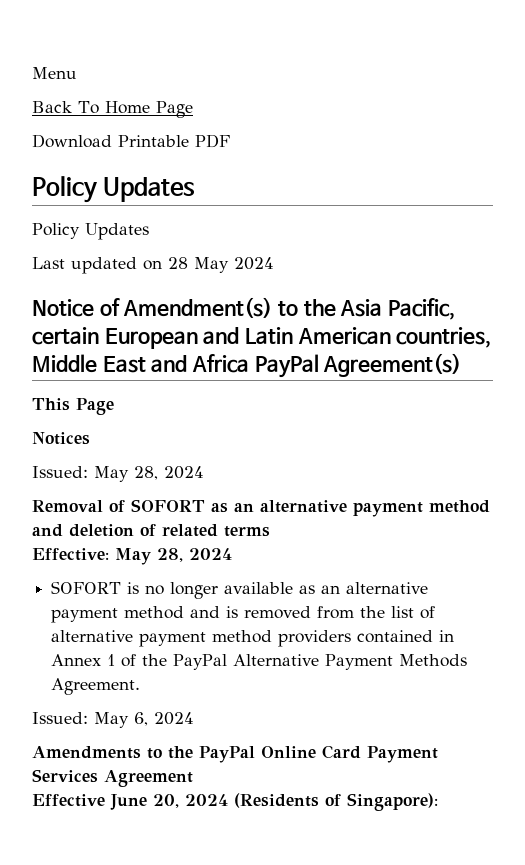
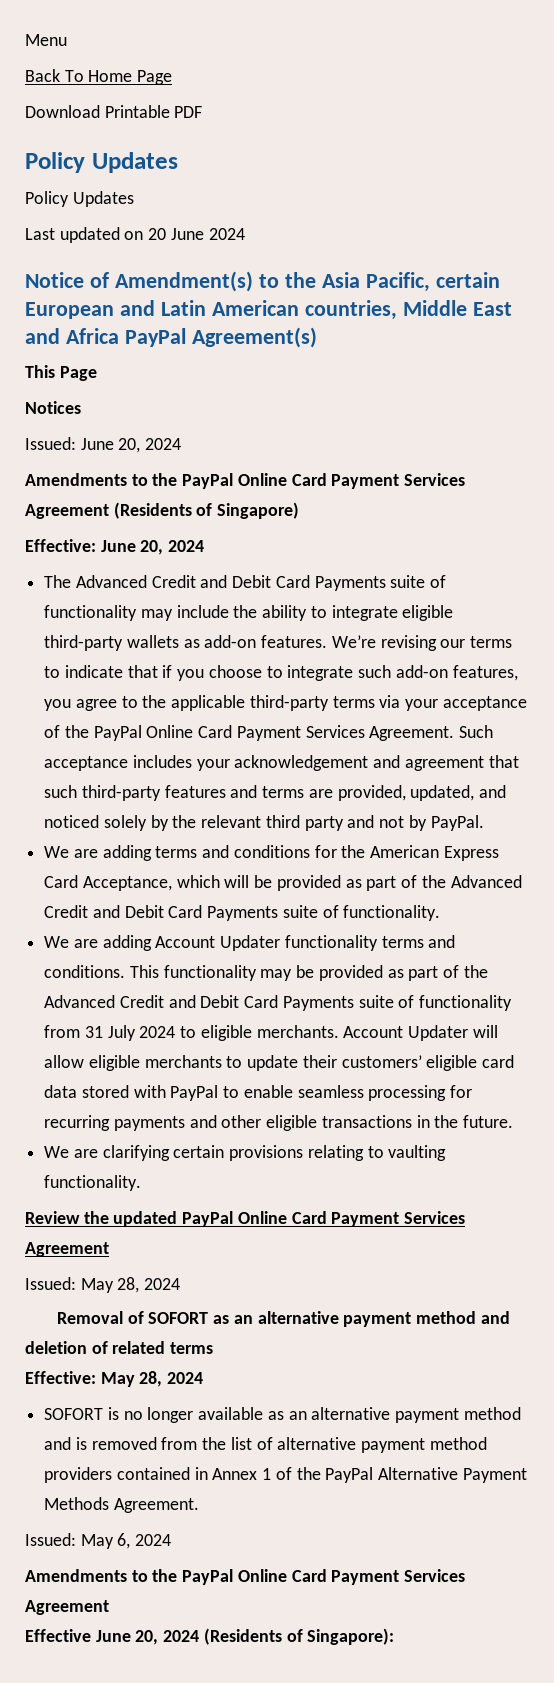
- Last updated on 28 May 2024
+ Last updated on 20 June 2024
+ Issued: June 20, 2024
+ Amendments to the PayPal Online Card Payment Services Agreement (Residents of Singapore)
+ Effective: June 20, 2024
+ The Advanced Credit and Debit Card Payments suite of functionality may include the ability to integrate eligible third-party wallets as add-on features. We’re revising our terms to indicate that if you choose to integrate such add-on features, you agree to the applicable third-party terms via your acceptance of the PayPal Online Card Payment Services Agreement. Such acceptance includes your acknowledgement and agreement that such third-party features and terms are provided, updated, and noticed solely by the relevant third party and not by PayPal.
+ We are adding terms and conditions for the American Express Card Acceptance, which will be provided as part of the Advanced Credit and Debit Card Payments suite of functionality.
+ We are adding Account Updater functionality terms and conditions. This functionality may be provided as part of the Advanced Credit and Debit Card Payments suite of functionality from 31 July 2024 to eligible merchants. Account Updater will allow eligible merchants to update their customers’ eligible card data stored with PayPal to enable seamless processing for recurring payments and other eligible transactions in the future.
+ We are clarifying certain provisions relating to vaulting functionality.
+ Review the updated PayPal Online Card Payment Services Agreement

